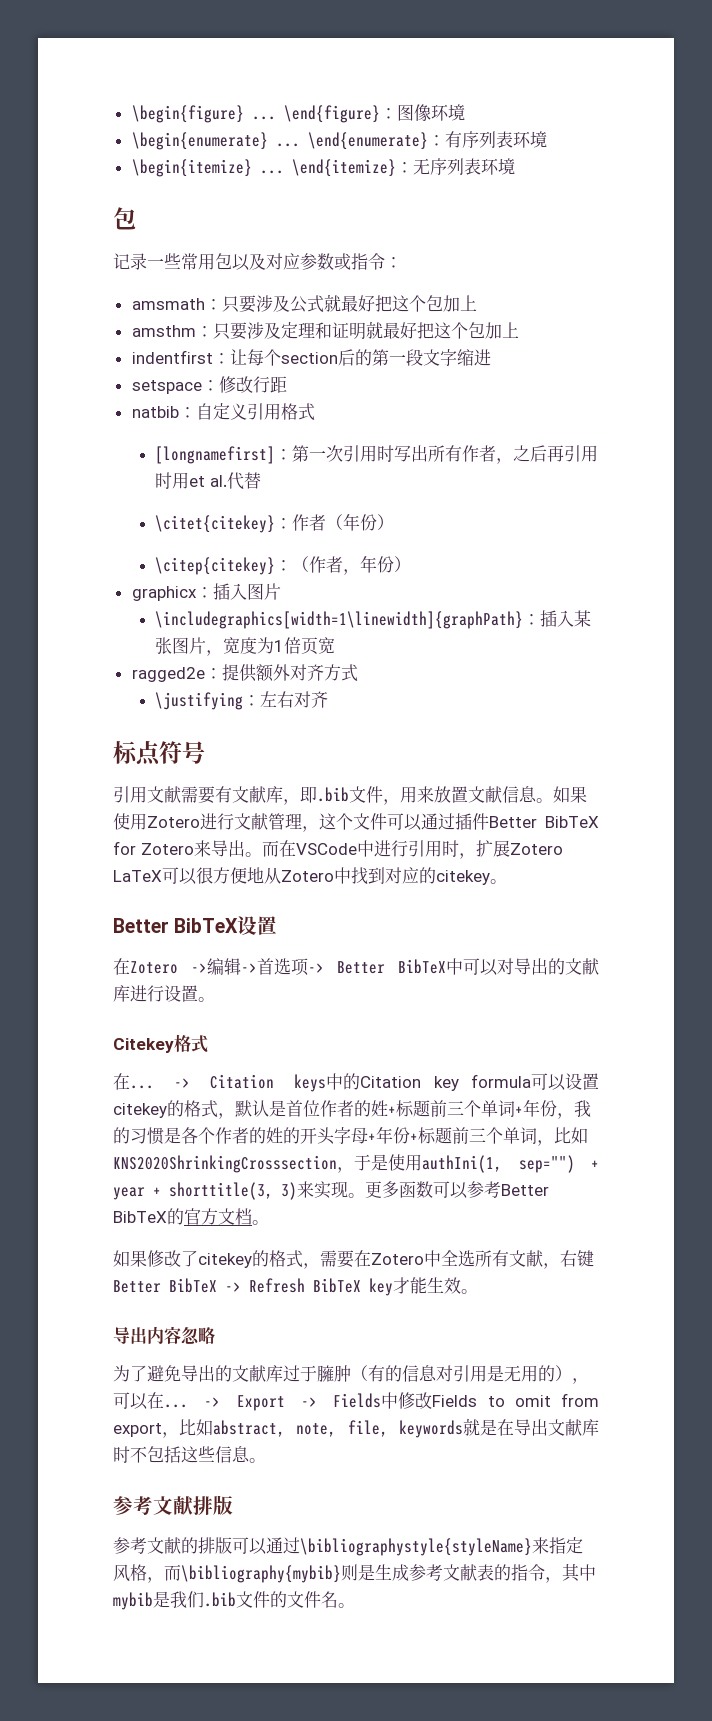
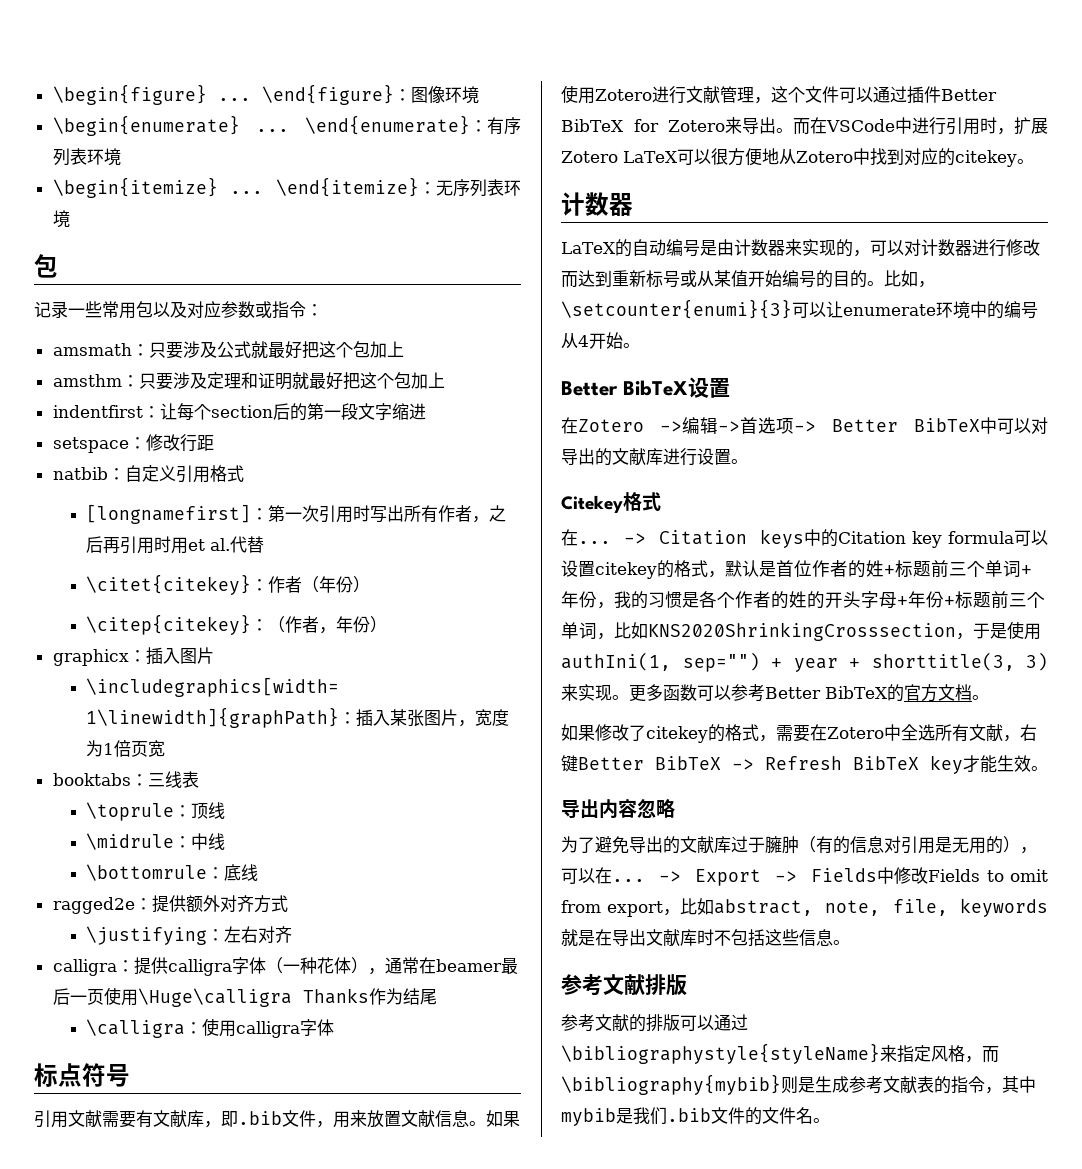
+ booktabs：三线表
+ \toprule：顶线
+ \midrule：中线
+ \bottomrule：底线
+ calligra：提供calligra字体（一种花体），通常在beamer最后一页使用\Huge\calligra Thanks作为结尾
+ \calligra：使用calligra字体
  而在VSCode中进行引用时，扩展Zotero LaTeX可以很方便地从Zotero中找到对应的citekey。
+ 计数器
+ LaTeX的自动编号是由计数器来实现的，可以对计数器进行修改而达到重新标号或从某值开始编号的目的。比如，\setcounter{enumi}{3}可以让enumerate环境中的编号从4开始。

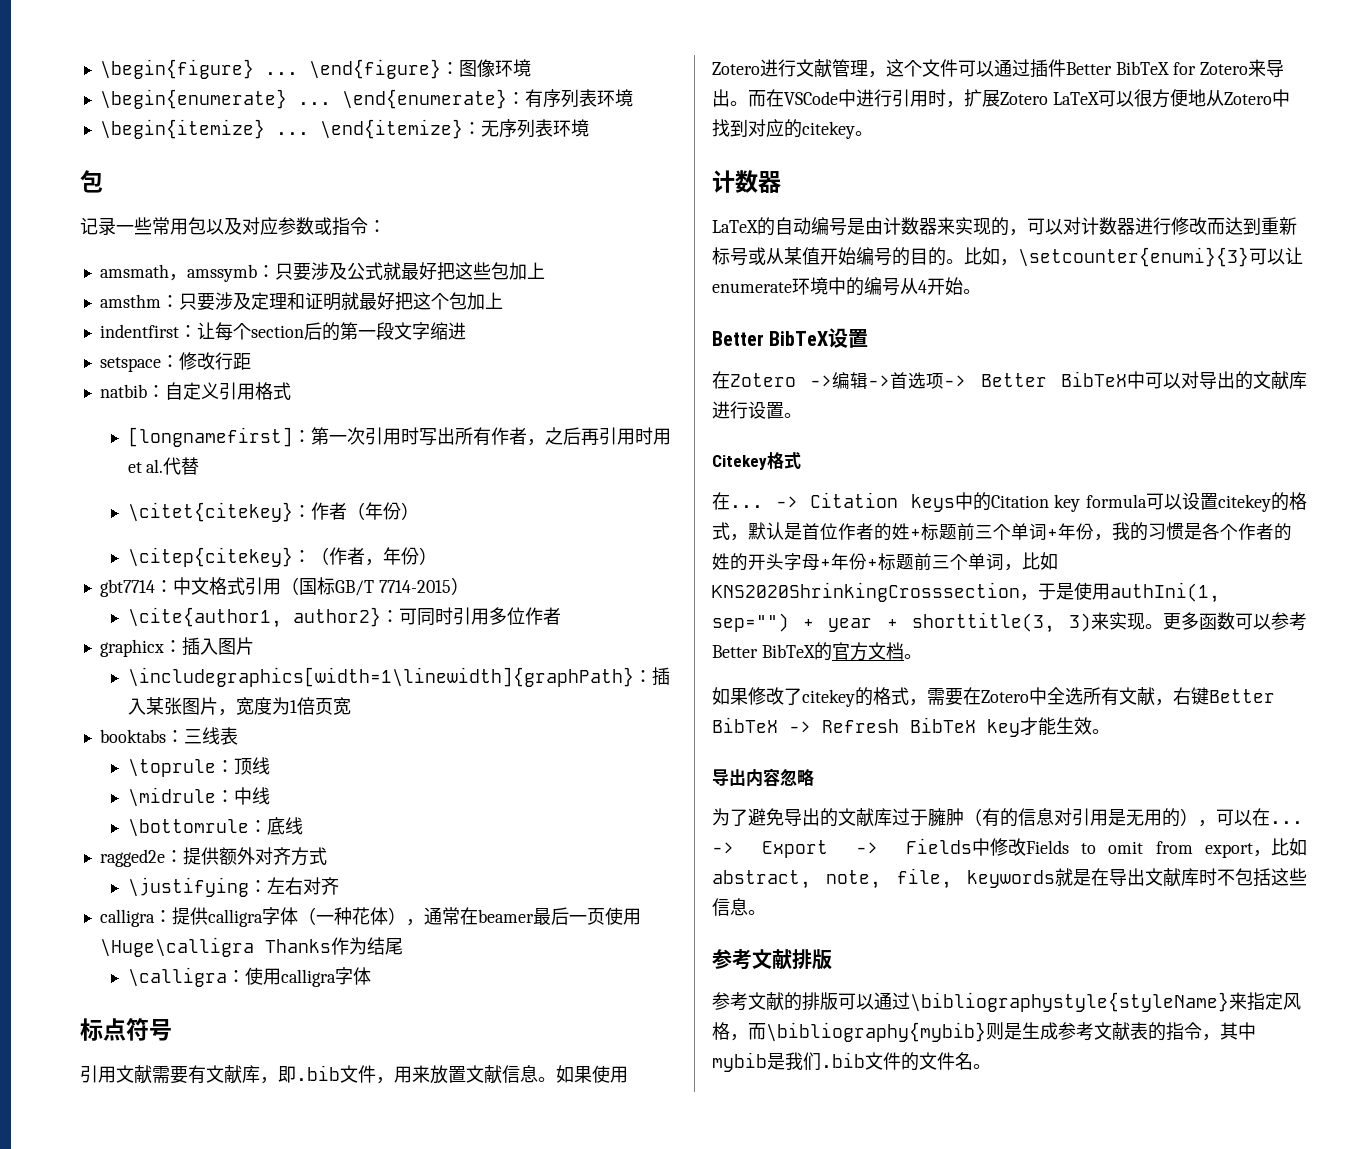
- amsmath：只要涉及公式就最好把这个包加上
+ amsmath，amssymb：只要涉及公式就最好把这些包加上
+ gbt7714：中文格式引用（国标GB/T 7714-2015）
+ \cite{author1, author2}：可同时引用多位作者

